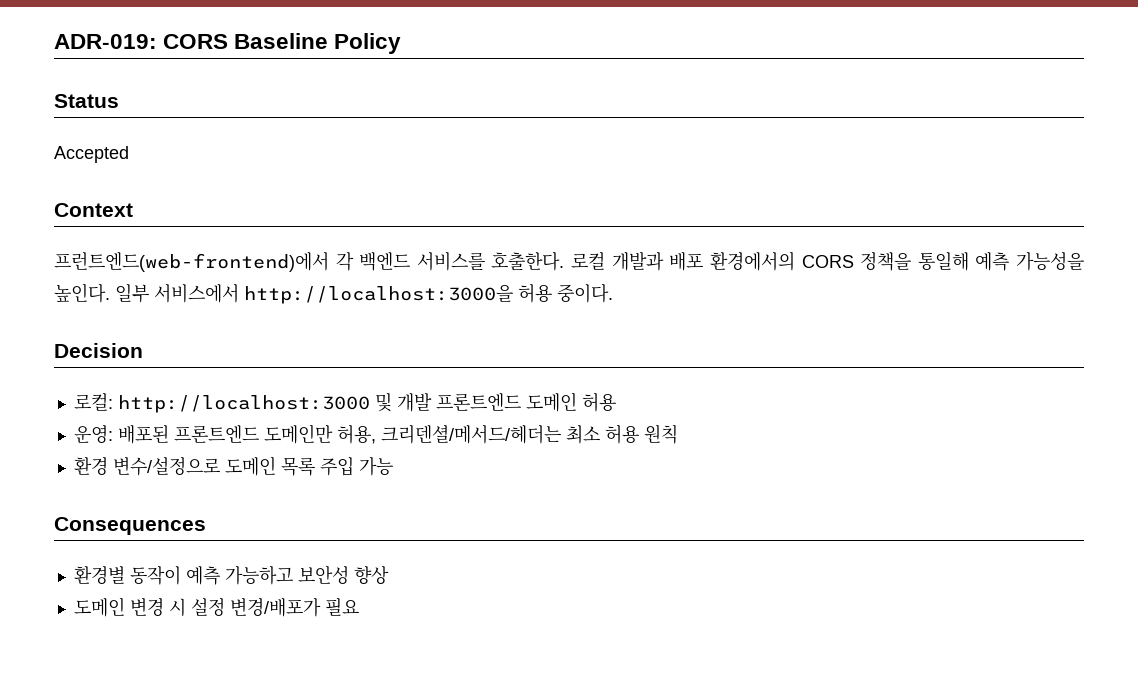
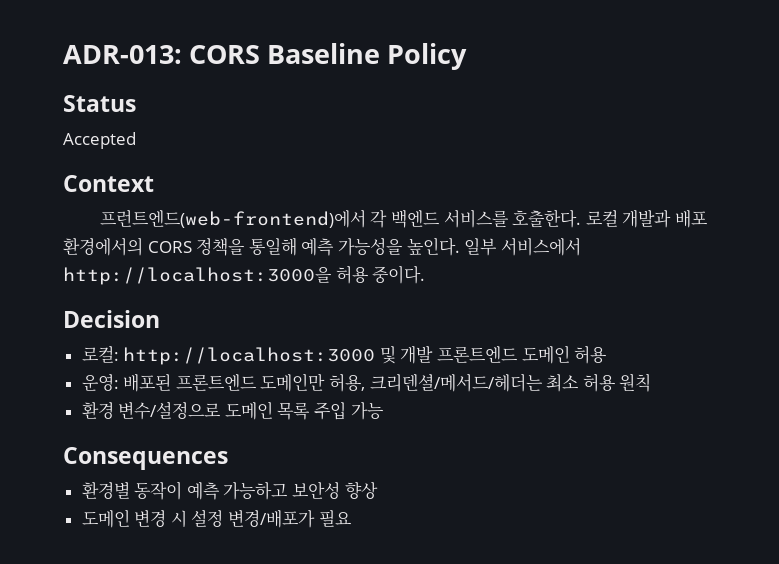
- ADR-019: CORS Baseline Policy
+ ADR-013: CORS Baseline Policy

